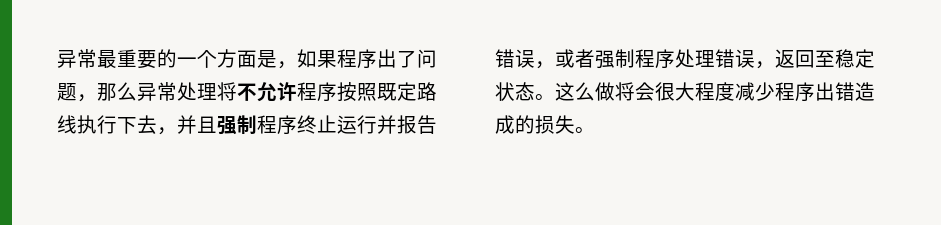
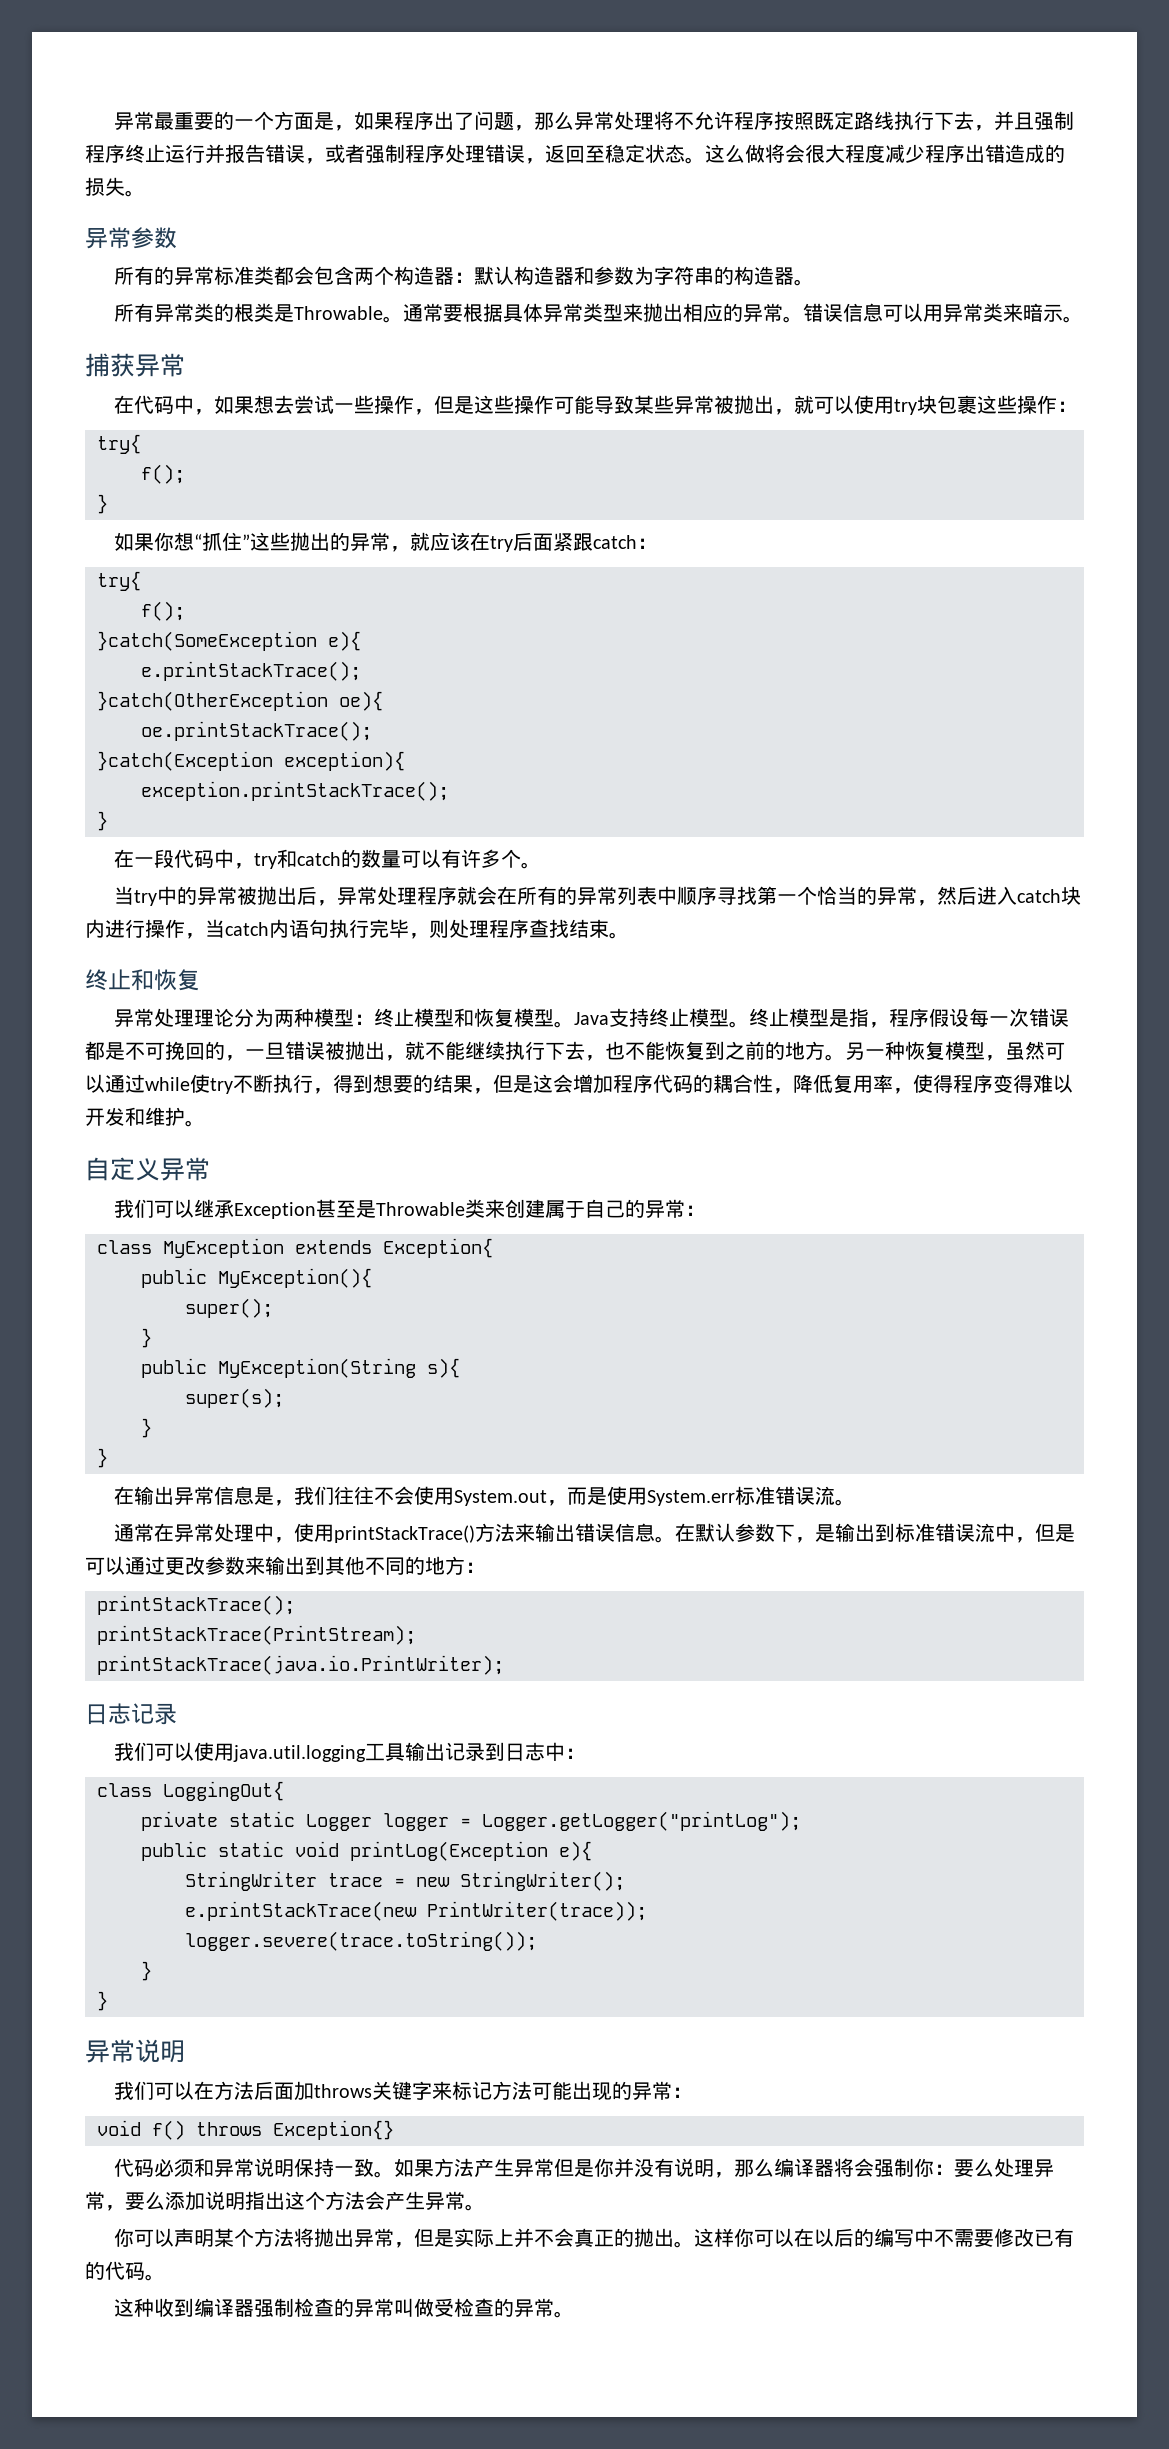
+ 异常参数
+ 所有的异常标准类都会包含两个构造器：默认构造器和参数为字符串的构造器。
+ 所有异常类的根类是Throwable。通常要根据具体异常类型来抛出相应的异常。错误信息可以用异常类来暗示。
+ 捕获异常
+ 在代码中，如果想去尝试一些操作，但是这些操作可能导致某些异常被抛出，就可以使用try块包裹这些操作：
+ try{
+ f();
+ }
+ 如果你想“抓住”这些抛出的异常，就应该在try后面紧跟catch：
+ try{
+ f();
+ }catch(SomeException e){
+ e.printStackTrace();
+ }catch(OtherException oe){
+ oe.printStackTrace();
+ }catch(Exception exception){
+ exception.printStackTrace();
+ }
+ 在一段代码中，try和catch的数量可以有许多个。
+ 当try中的异常被抛出后，异常处理程序就会在所有的异常列表中顺序寻找第一个恰当的异常，然后进入catch块内进行操作，当catch内语句执行完毕，则处理程序查找结束。
+ 终止和恢复
+ 异常处理理论分为两种模型：终止模型和恢复模型。Java支持终止模型。终止模型是指，程序假设每一次错误都是不可挽回的，一旦错误被抛出，就不能继续执行下去，也不能恢复到之前的地方。另一种恢复模型，虽然可以通过while使try不断执行，得到想要的结果，但是这会增加程序代码的耦合性，降低复用率，使得程序变得难以开发和维护。
+ 自定义异常
+ 我们可以继承Exception甚至是Throwable类来创建属于自己的异常：
+ class MyException extends Exception{
+ public MyException(){
+ super();
+ }
+ public MyException(String s){
+ super(s);
+ }
+ }
+ 在输出异常信息是，我们往往不会使用System.out，而是使用System.err标准错误流。
+ 通常在异常处理中，使用printStackTrace()方法来输出错误信息。在默认参数下，是输出到标准错误流中，但是可以通过更改参数来输出到其他不同的地方：
+ printStackTrace();
+ printStackTrace(PrintStream);
+ printStackTrace(java.io.PrintWriter);
+ 日志记录
+ 我们可以使用java.util.logging工具输出记录到日志中：
+ class LoggingOut{
+ private static Logger logger = Logger.getLogger("printLog");
+ public static void printLog(Exception e){
+ StringWriter trace = new StringWriter();
+ e.printStackTrace(new PrintWriter(trace));
+ logger.severe(trace.toString());
+ }
+ }
+ 异常说明
+ 我们可以在方法后面加throws关键字来标记方法可能出现的异常：
+ void f() throws Exception{}
+ 代码必须和异常说明保持一致。如果方法产生异常但是你并没有说明，那么编译器将会强制你：要么处理异常，要么添加说明指出这个方法会产生异常。
+ 你可以声明某个方法将抛出异常，但是实际上并不会真正的抛出。这样你可以在以后的编写中不需要修改已有的代码。
+ 这种收到编译器强制检查的异常叫做受检查的异常。

